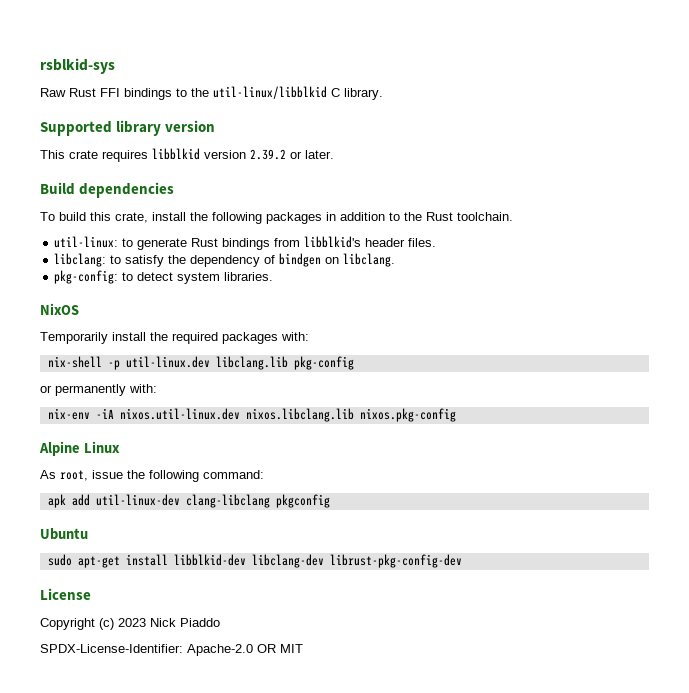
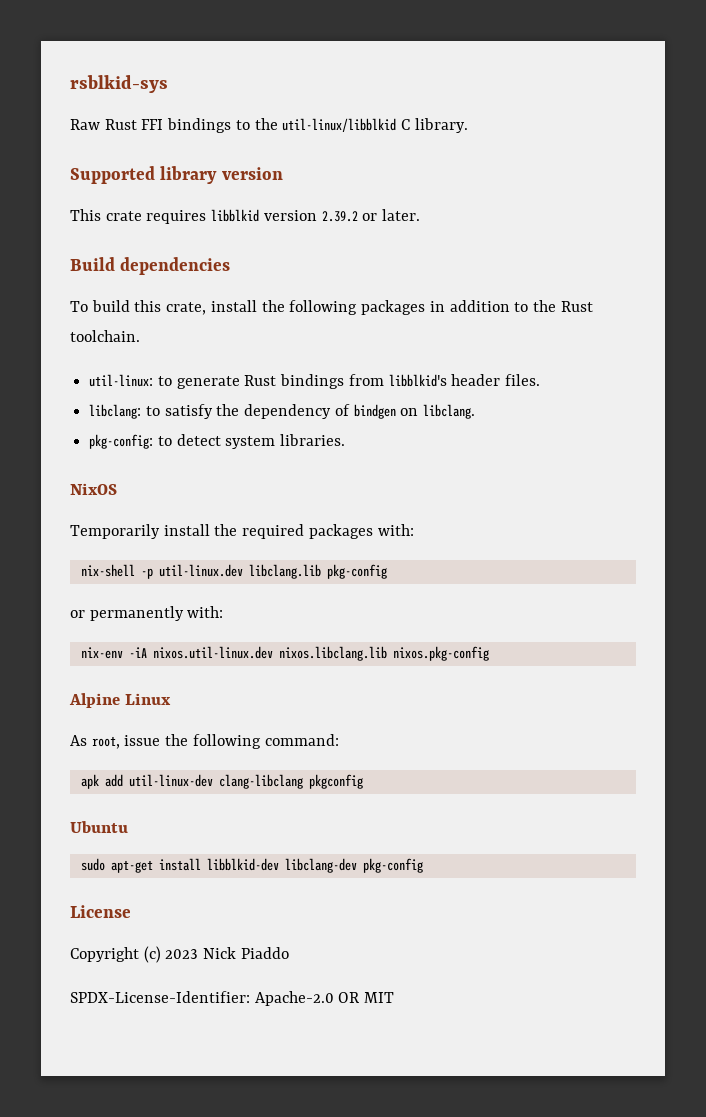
- sudo apt-get install libblkid-dev libclang-dev librust-pkg-config-dev
+ sudo apt-get install libblkid-dev libclang-dev pkg-config

